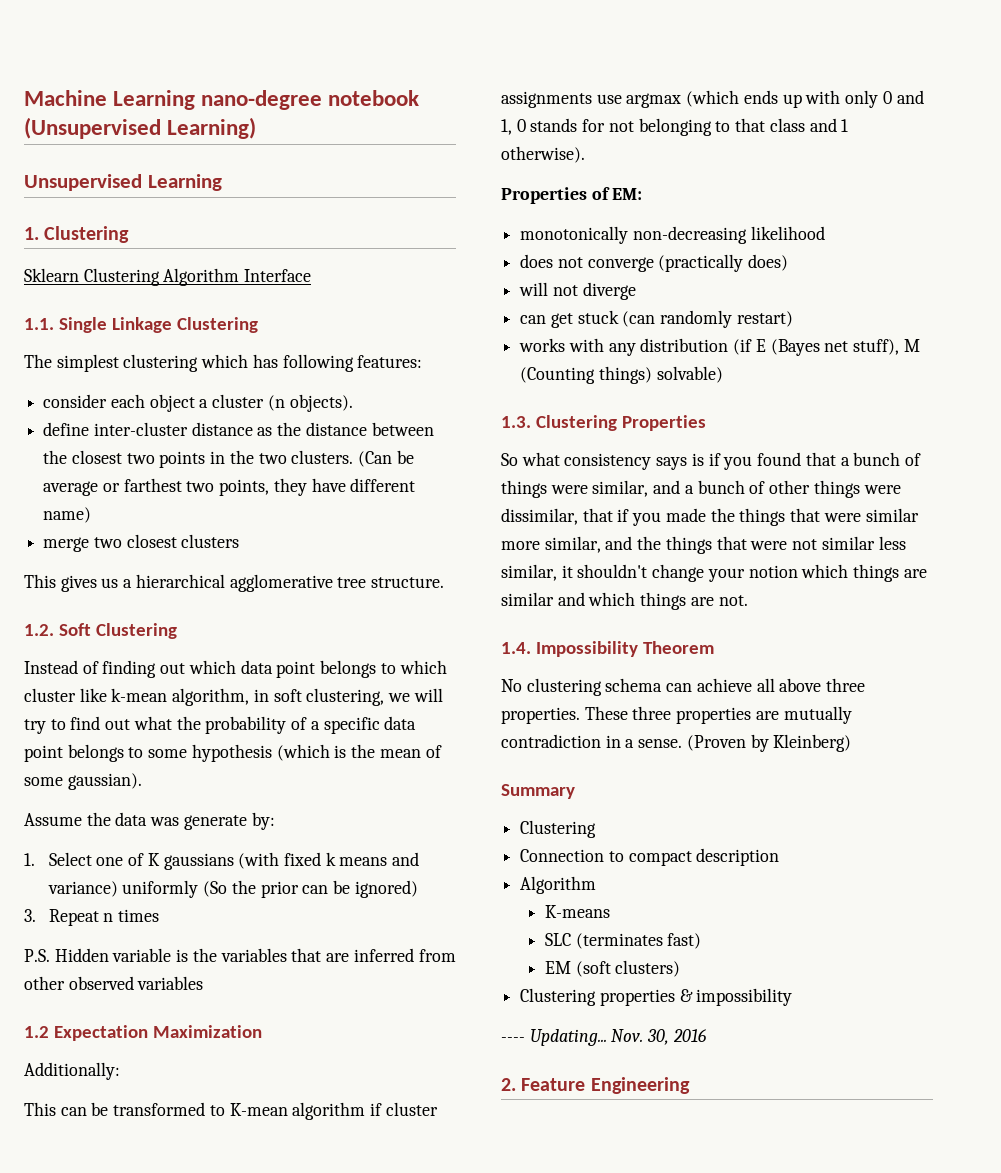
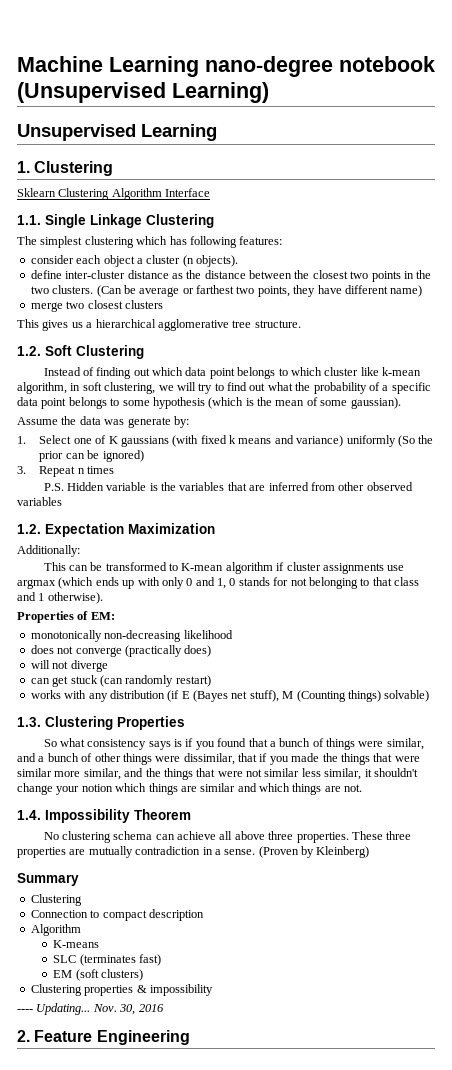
- 1.2 Expectation Maximization
+ 1.2. Expectation Maximization

